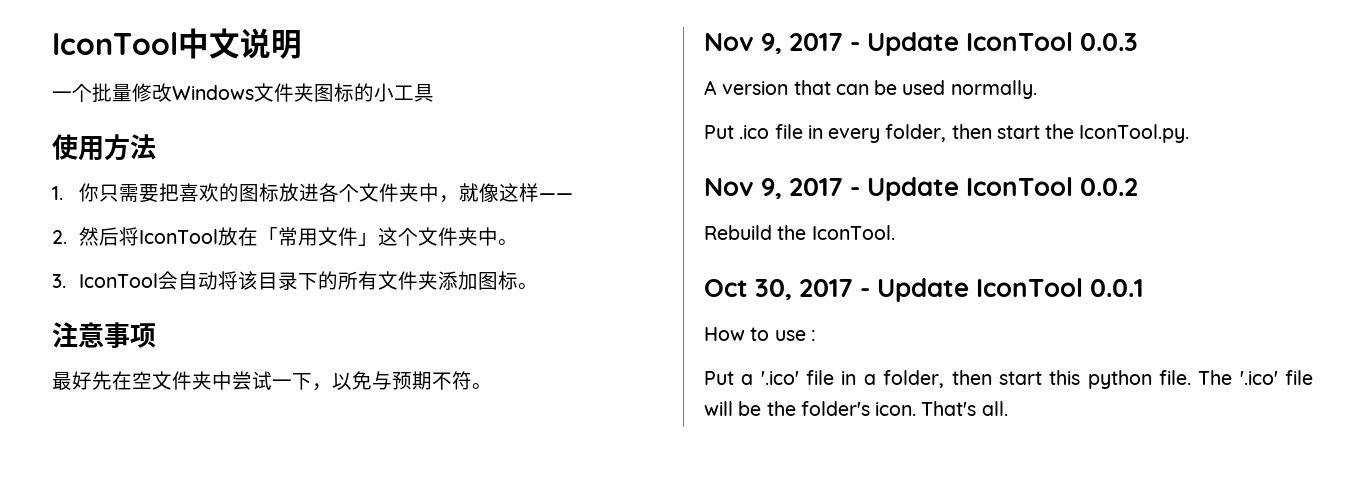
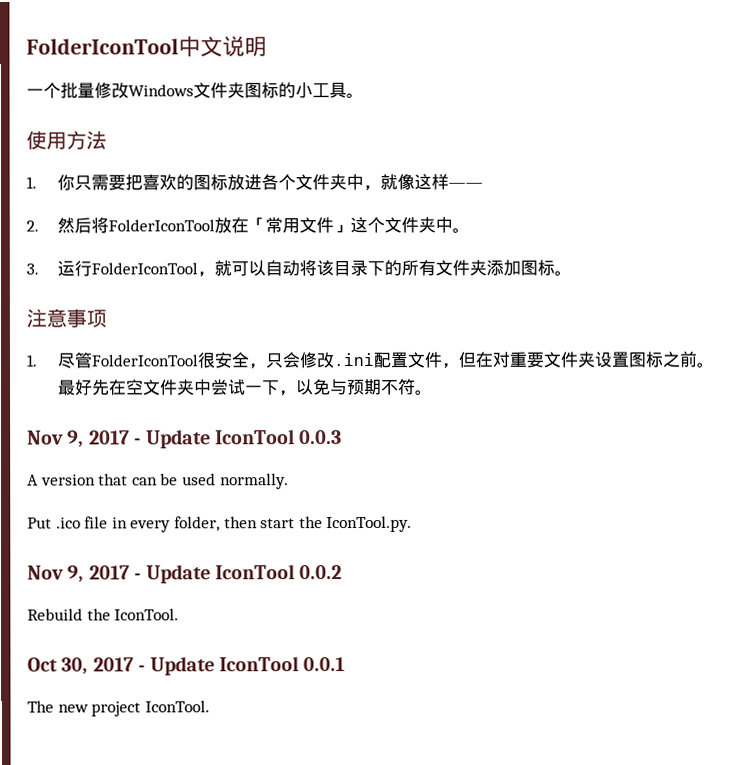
- IconTool中文说明
+ FolderIconTool中文说明
- 一个批量修改Windows文件夹图标的小工具
+ 一个批量修改Windows文件夹图标的小工具。
- 2.然后将IconTool放在「常用文件」这个文件夹中。
+ 2.然后将FolderIconTool放在「常用文件」这个文件夹中。
- 3. IconTool会自动将该目录下的所有文件夹添加图标。
+ 3.运行FolderIconTool，就可以自动将该目录下的所有文件夹添加图标。
+ 1.尽管FolderIconTool很安全，只会修改.ini配置文件，但在对重要文件夹设置图标之前。
- How to use :
- Put a '.ico' file in a folder, then start this python file. The '.ico' file will be the folder's icon. That's all.
+ The new project IconTool.

